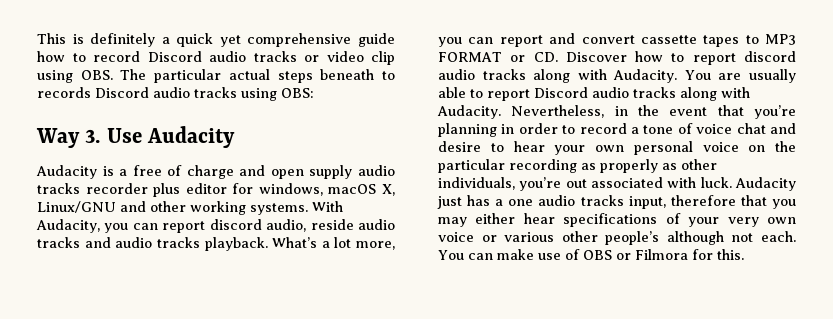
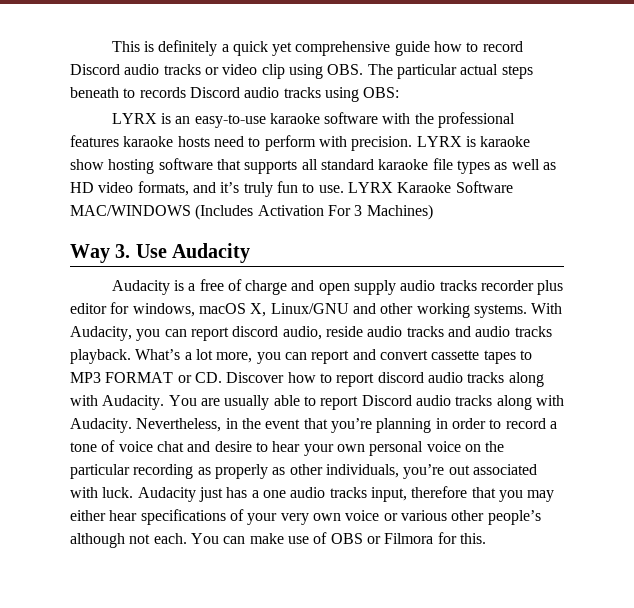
+ LYRX is an easy-to-use karaoke software with the professional features karaoke hosts need to perform with precision. LYRX is karaoke show hosting software that supports all standard karaoke file types as well as HD video formats, and it’s truly fun to use. LYRX Karaoke Software MAC/WINDOWS (Includes Activation For 3 Machines)

